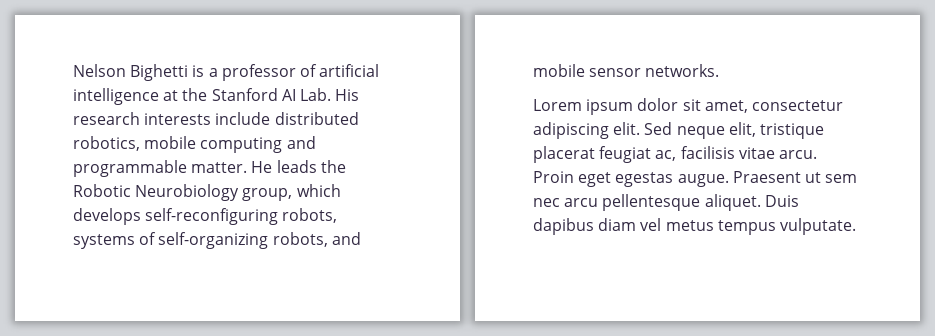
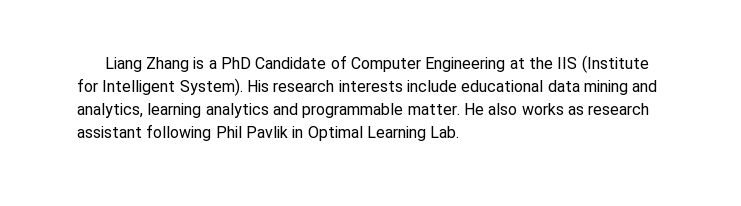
- Nelson Bighetti is a professor of artificial intelligence at the Stanford AI Lab. His research interests include distributed robotics, mobile computing and programmable matter. He leads the Robotic Neurobiology group, which develops self-reconfiguring robots, systems of self-organizing robots, and mobile sensor networks.
- Lorem ipsum dolor sit amet, consectetur adipiscing elit. Sed neque elit, tristique placerat feugiat ac, facilisis vitae arcu. Proin eget egestas augue. Praesent ut sem nec arcu pellentesque aliquet. Duis dapibus diam vel metus tempus vulputate.
+ Liang Zhang is a PhD Candidate of Computer Engineering at the IIS (Institute for Intelligent System). His research interests include educational data mining and analytics, learning analytics and programmable matter. He also works as research assistant following Phil Pavlik in Optimal Learning Lab.

